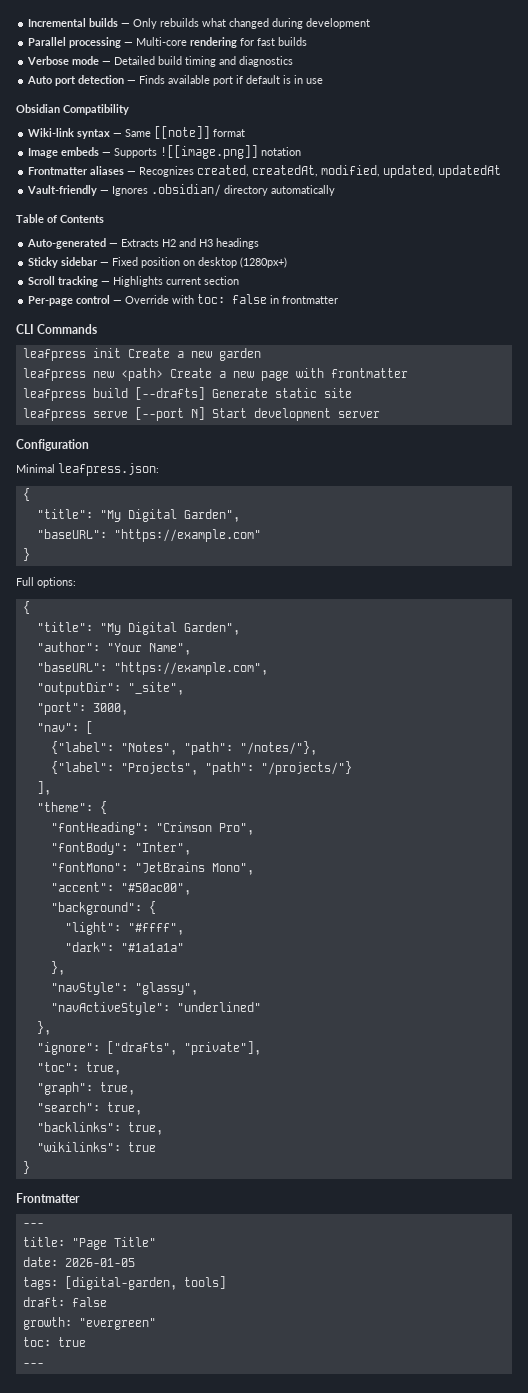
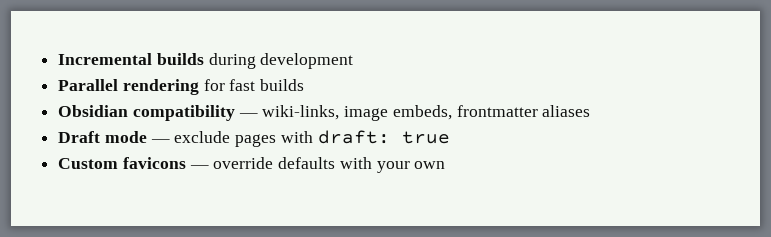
- Incremental builds — Only rebuilds what changed during development
+ Incremental builds during development
- Parallel processing — Multi-core rendering for fast builds
+ Parallel rendering for fast builds
- Verbose mode — Detailed build timing and diagnostics
- Auto port detection — Finds available port if default is in use
- Obsidian Compatibility
- Wiki-link syntax — Same [[note]] format
- Image embeds — Supports ![[image.png]] notation
- Frontmatter aliases — Recognizes created, createdAt, modified, updated, updatedAt
- Vault-friendly — Ignores .obsidian/ directory automatically
- Table of Contents
- Auto-generated — Extracts H2 and H3 headings
- Sticky sidebar — Fixed position on desktop (1280px+)
- Scroll tracking — Highlights current section
- Per-page control — Override with toc: false in frontmatter
- CLI Commands
- leafpress init Create a new garden
- leafpress new <path> Create a new page with frontmatter
- leafpress build [--drafts] Generate static site
- leafpress serve [--port N] Start development server
- Configuration
- Minimal leafpress.json:
- {
- "title": "My Digital Garden",
- "baseURL": "https://example.com"
- }
- Full options:
- {
- "title": "My Digital Garden",
- "author": "Your Name",
- "baseURL": "https://example.com",
- "outputDir": "_site",
- "port": 3000,
- "nav": [
- {"label": "Notes", "path": "/notes/"},
- {"label": "Projects", "path": "/projects/"}
- ],
- "theme": {
- "fontHeading": "Crimson Pro",
- "fontBody": "Inter",
- "fontMono": "JetBrains Mono",
- "accent": "#50ac00",
- "background": {
- "light": "#ffff",
- "dark": "#1a1a1a"
- },
- "navStyle": "glassy",
- "navActiveStyle": "underlined"
- },
- "ignore": ["drafts", "private"],
- "toc": true,
- "graph": true,
- "search": true,
- "backlinks": true,
- "wikilinks": true
- }
- Frontmatter
- ---
- title: "Page Title"
- date: 2026-01-05
- tags: [digital-garden, tools]
- draft: false
- growth: "evergreen"
- toc: true
- ---
+ Obsidian compatibility — wiki-links, image embeds, frontmatter aliases
+ Draft mode — exclude pages with draft: true
+ Custom favicons — override defaults with your own

